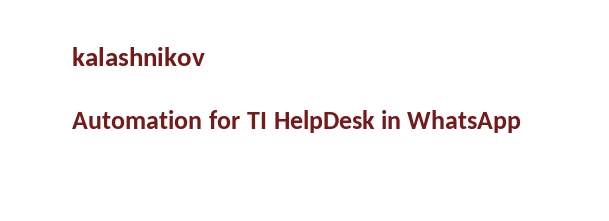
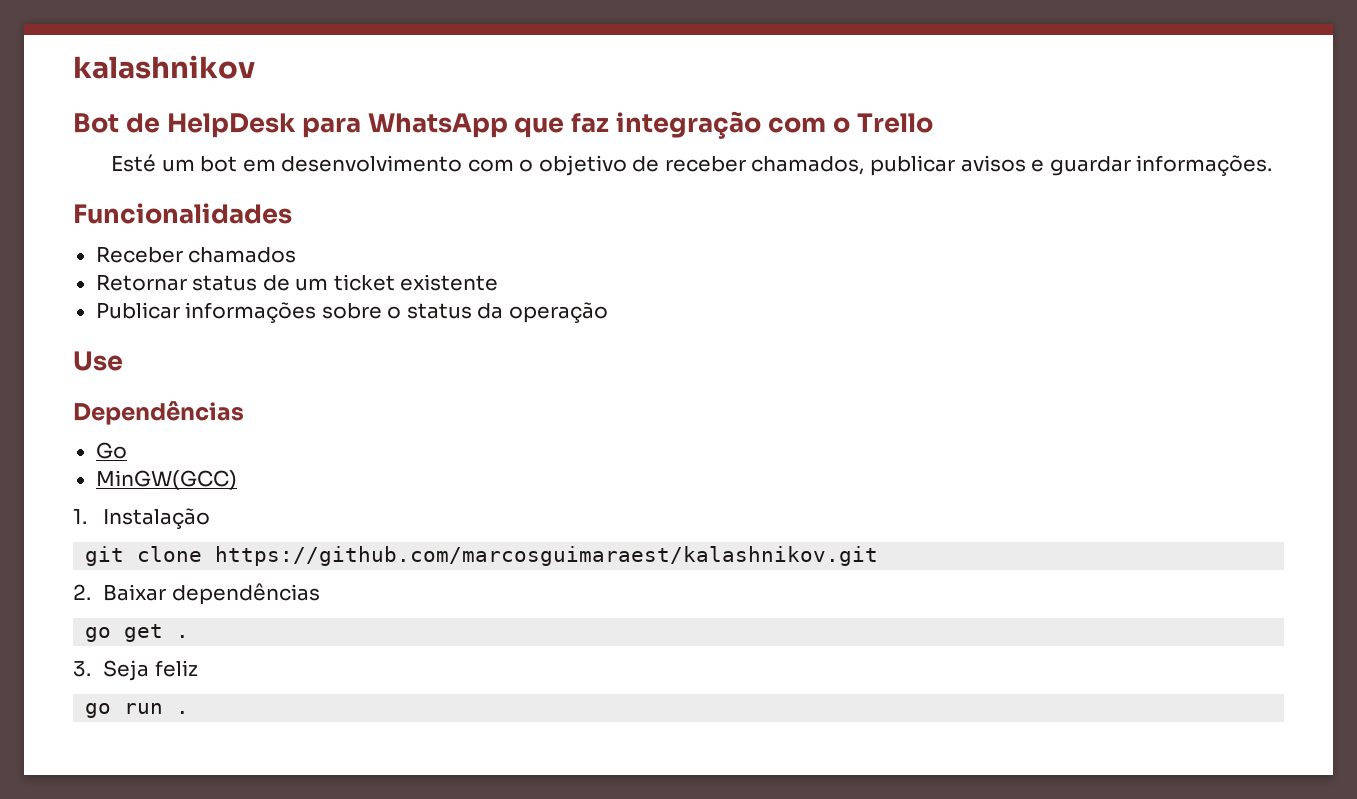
- Automation for TI HelpDesk in WhatsApp
+ Bot de HelpDesk para WhatsApp que faz integração com o Trello
+ Esté um bot em desenvolvimento com o objetivo de receber chamados, publicar avisos e guardar informações.
+ Funcionalidades
+ Receber chamados
+ Retornar status de um ticket existente
+ Publicar informações sobre o status da operação
+ Use
+ Dependências
+ Go
+ MinGW(GCC)
+ 1. Instalação
+ git clone https://github.com/marcosguimaraest/kalashnikov.git
+ 2. Baixar dependências
+ go get .
+ 3. Seja feliz
+ go run .

